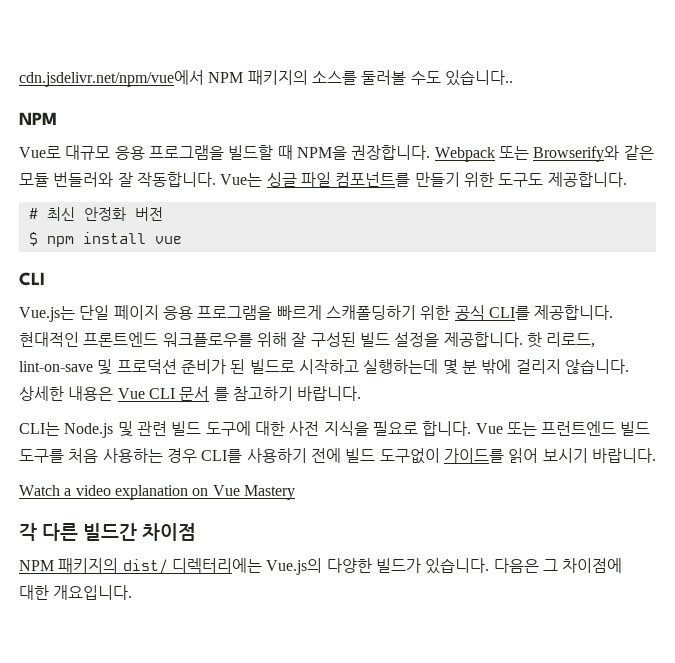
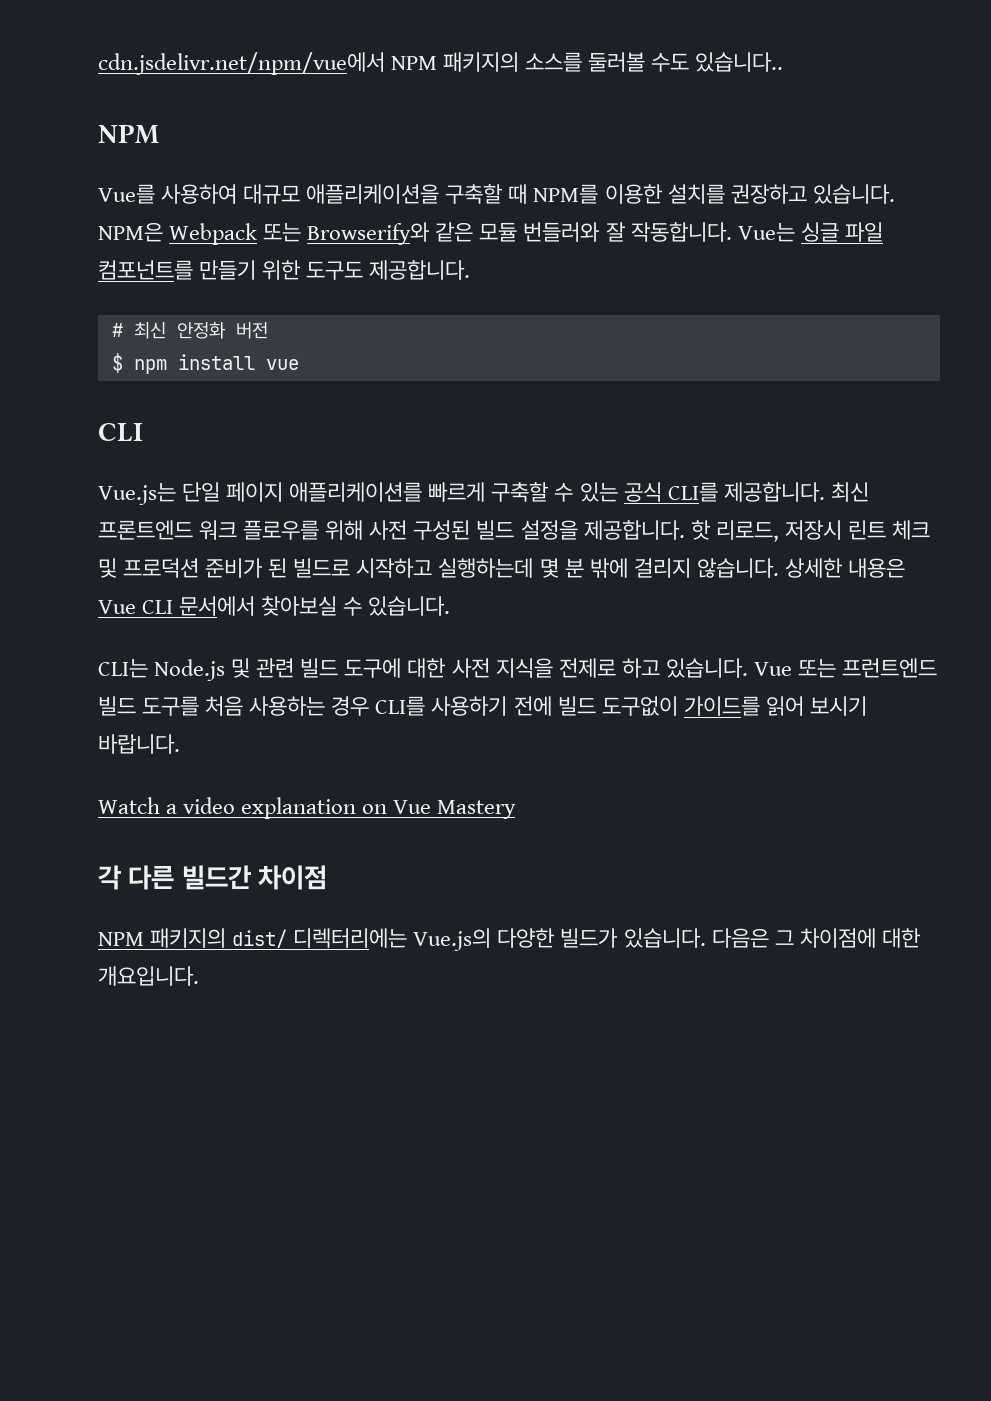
- Vue로 대규모 응용 프로그램을 빌드할 때 NPM을 권장합니다. Webpack 또는 Browserify와 같은 모듈 번들러와 잘 작동합니다.
+ Vue를 사용하여 대규모 애플리케이션을 구축할 때 NPM를 이용한 설치를 권장하고 있습니다. NPM은 Webpack 또는 Browserify와 같은 모듈 번들러와 잘 작동합니다.
- Vue.js는 단일 페이지 응용 프로그램을 빠르게 스캐폴딩하기 위한 공식 CLI를 제공합니다. 현대적인 프론트엔드 워크플로우를 위해 잘 구성된 빌드 설정을 제공합니다.
+ Vue.js는 단일 페이지 애플리케이션를 빠르게 구축할 수 있는 공식 CLI를 제공합니다. 최신 프론트엔드 워크 플로우를 위해 사전 구성된 빌드 설정을 제공합니다.
- 핫 리로드, lint-on-save 및 프로덕션 준비가 된 빌드로 시작하고 실행하는데 몇 분 밖에 걸리지 않습니다.
+ 핫 리로드, 저장시 린트 체크 및 프로덕션 준비가 된 빌드로 시작하고 실행하는데 몇 분 밖에 걸리지 않습니다.
- 상세한 내용은 Vue CLI 문서 를 참고하기 바랍니다.
+ 상세한 내용은 Vue CLI 문서에서 찾아보실 수 있습니다.
- CLI는 Node.js 및 관련 빌드 도구에 대한 사전 지식을 필요로 합니다.
+ CLI는 Node.js 및 관련 빌드 도구에 대한 사전 지식을 전제로 하고 있습니다.

